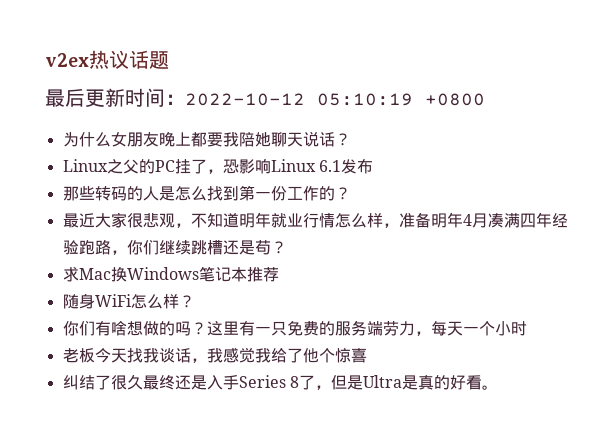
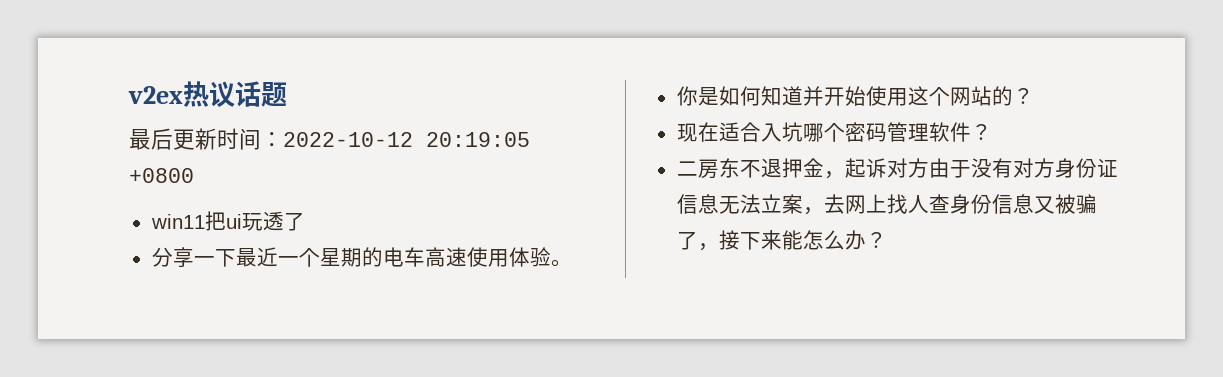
- 最后更新时间：2022-10-12 05:10:19 +0800
+ 最后更新时间：2022-10-12 20:19:05 +0800
- 为什么女朋友晚上都要我陪她聊天说话？
- Linux之父的PC挂了，恐影响Linux 6.1发布
- 那些转码的人是怎么找到第一份工作的？
- 最近大家很悲观，不知道明年就业行情怎么样，准备明年4月凑满四年经验跑路，你们继续跳槽还是苟？
- 求Mac换Windows笔记本推荐
- 随身WiFi怎么样？
- 你们有啥想做的吗？这里有一只免费的服务端劳力，每天一个小时
- 老板今天找我谈话，我感觉我给了他个惊喜
- 纠结了很久最终还是入手Series 8了，但是Ultra是真的好看。
+ win11把ui玩透了
+ 分享一下最近一个星期的电车高速使用体验。
+ 你是如何知道并开始使用这个网站的？
+ 现在适合入坑哪个密码管理软件？
+ 二房东不退押金，起诉对方由于没有对方身份证信息无法立案，去网上找人查身份信息又被骗了，接下来能怎么办？

